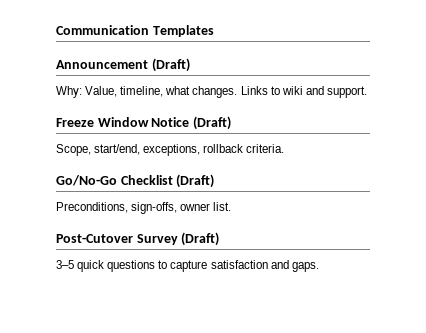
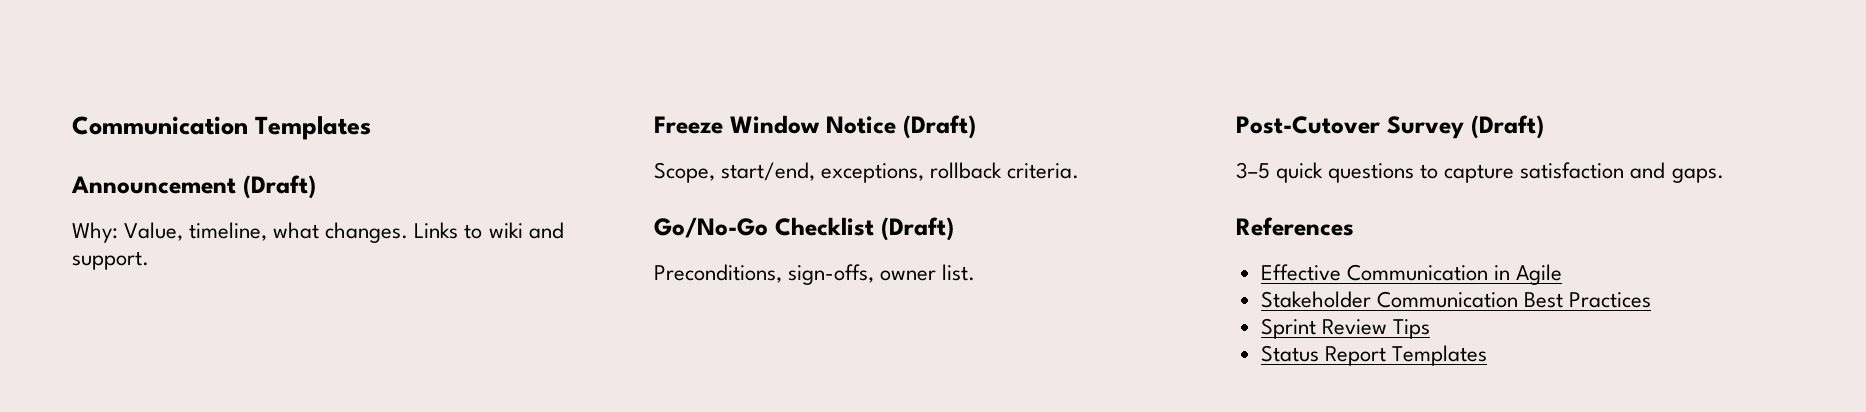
+ References
+ Effective Communication in Agile
+ Stakeholder Communication Best Practices
+ Sprint Review Tips
+ Status Report Templates

